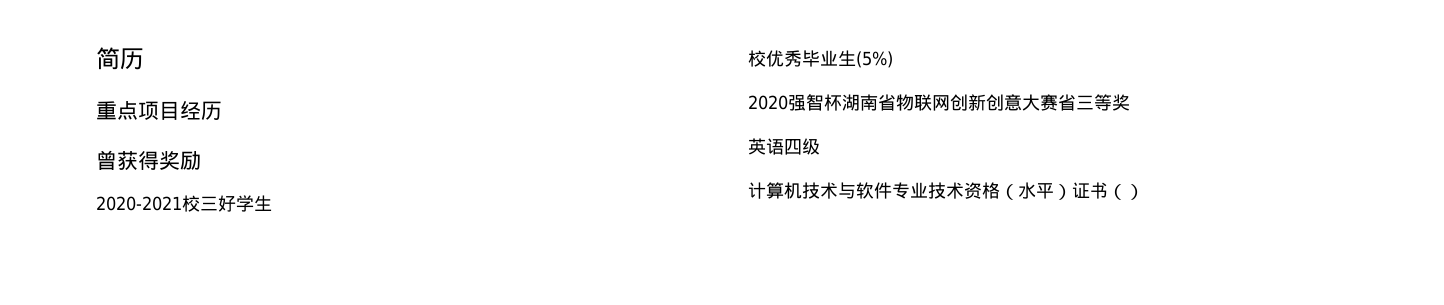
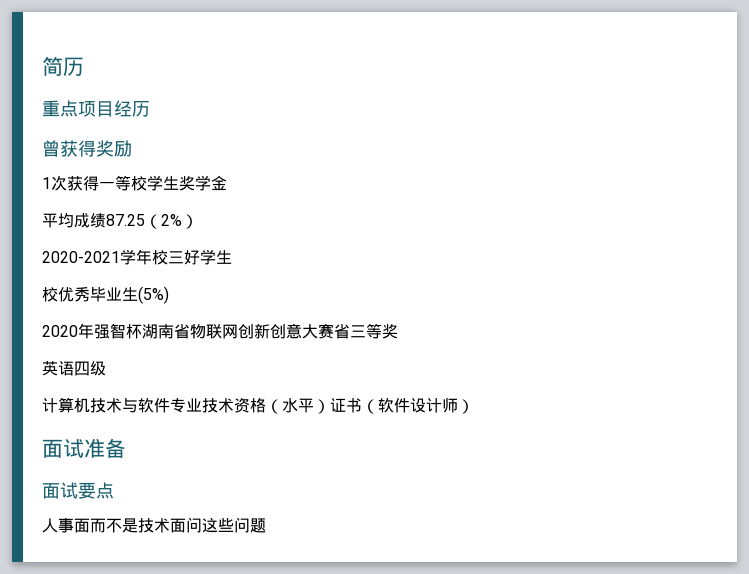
+ 1次获得一等校学生奖学金
+ 平均成绩87.25（2%）
- 2020-2021校三好学生
+ 2020-2021学年校三好学生
- 2020强智杯湖南省物联网创新创意大赛省三等奖
+ 2020年强智杯湖南省物联网创新创意大赛省三等奖
- 计算机技术与软件专业技术资格（水平）证书（）
+ 计算机技术与软件专业技术资格（水平）证书（软件设计师）
+ 面试准备
+ 面试要点
+ 人事面而不是技术面问这些问题

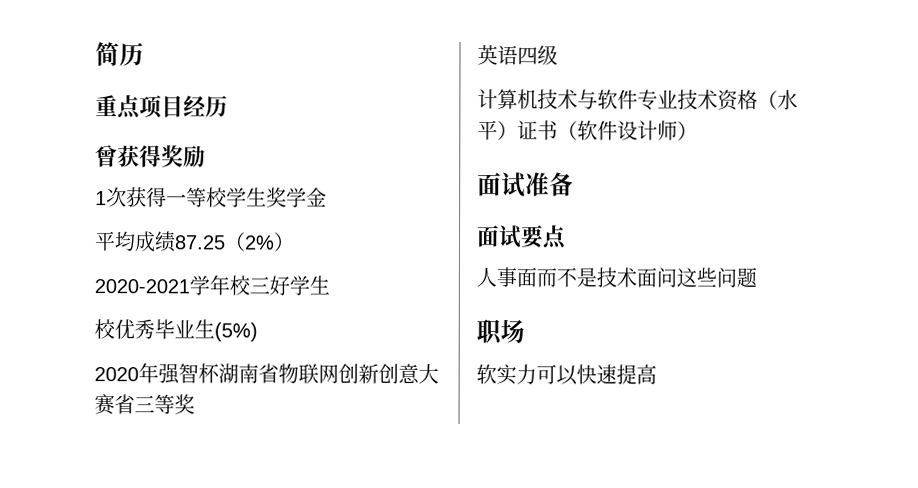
+ 职场
+ 软实力可以快速提高

